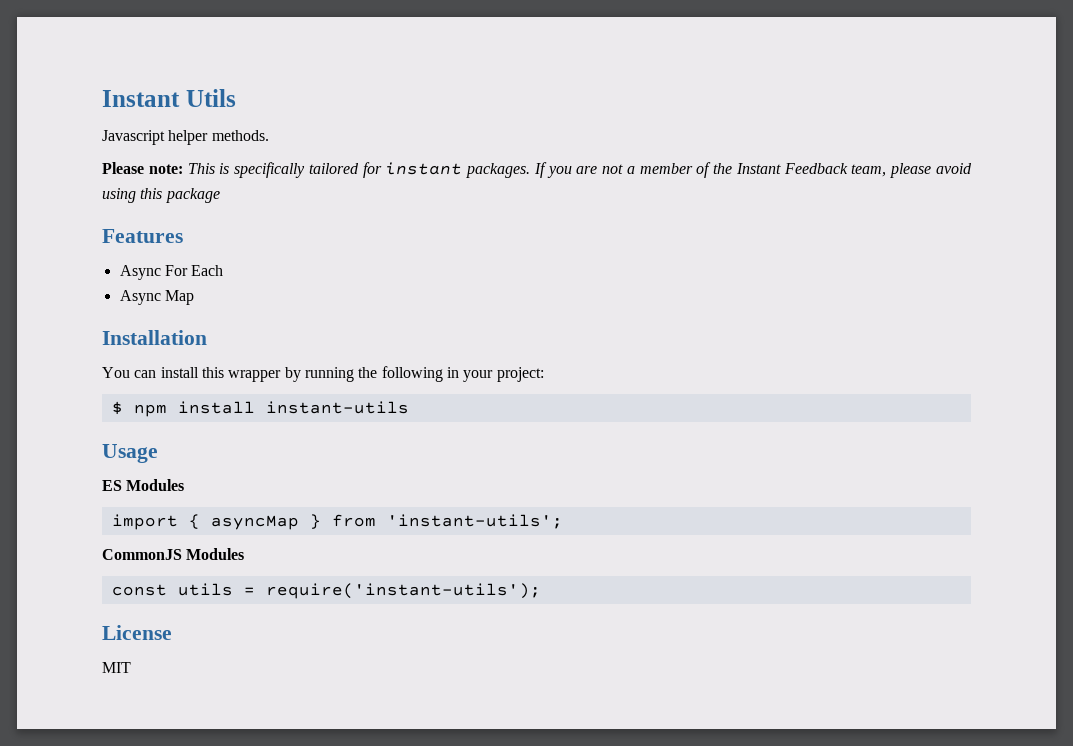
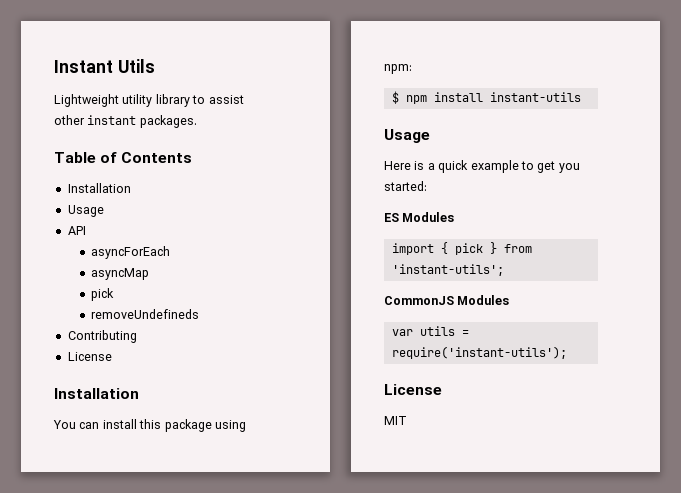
- Javascript helper methods.
- Please note: This is specifically tailored for instant packages. If you are not a member of the Instant Feedback team, please avoid using this package
- Features
- Async For Each
- Async Map
+ Lightweight utility library to assist other instant packages.
+ Table of Contents
+ Installation
+ Usage
+ API
+ asyncForEach
+ asyncMap
+ pick
+ removeUndefineds
+ Contributing
+ License
- You can install this wrapper by running the following in your project:
+ You can install this package using npm:
+ Here is a quick example to get you started:
- import { asyncMap } from 'instant-utils';
+ import { pick } from 'instant-utils';
- const utils = require('instant-utils');
+ var utils = require('instant-utils');

